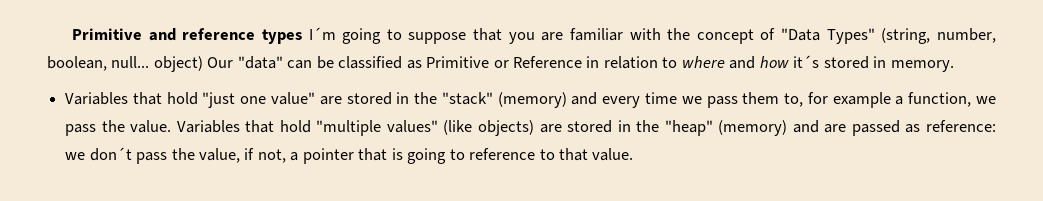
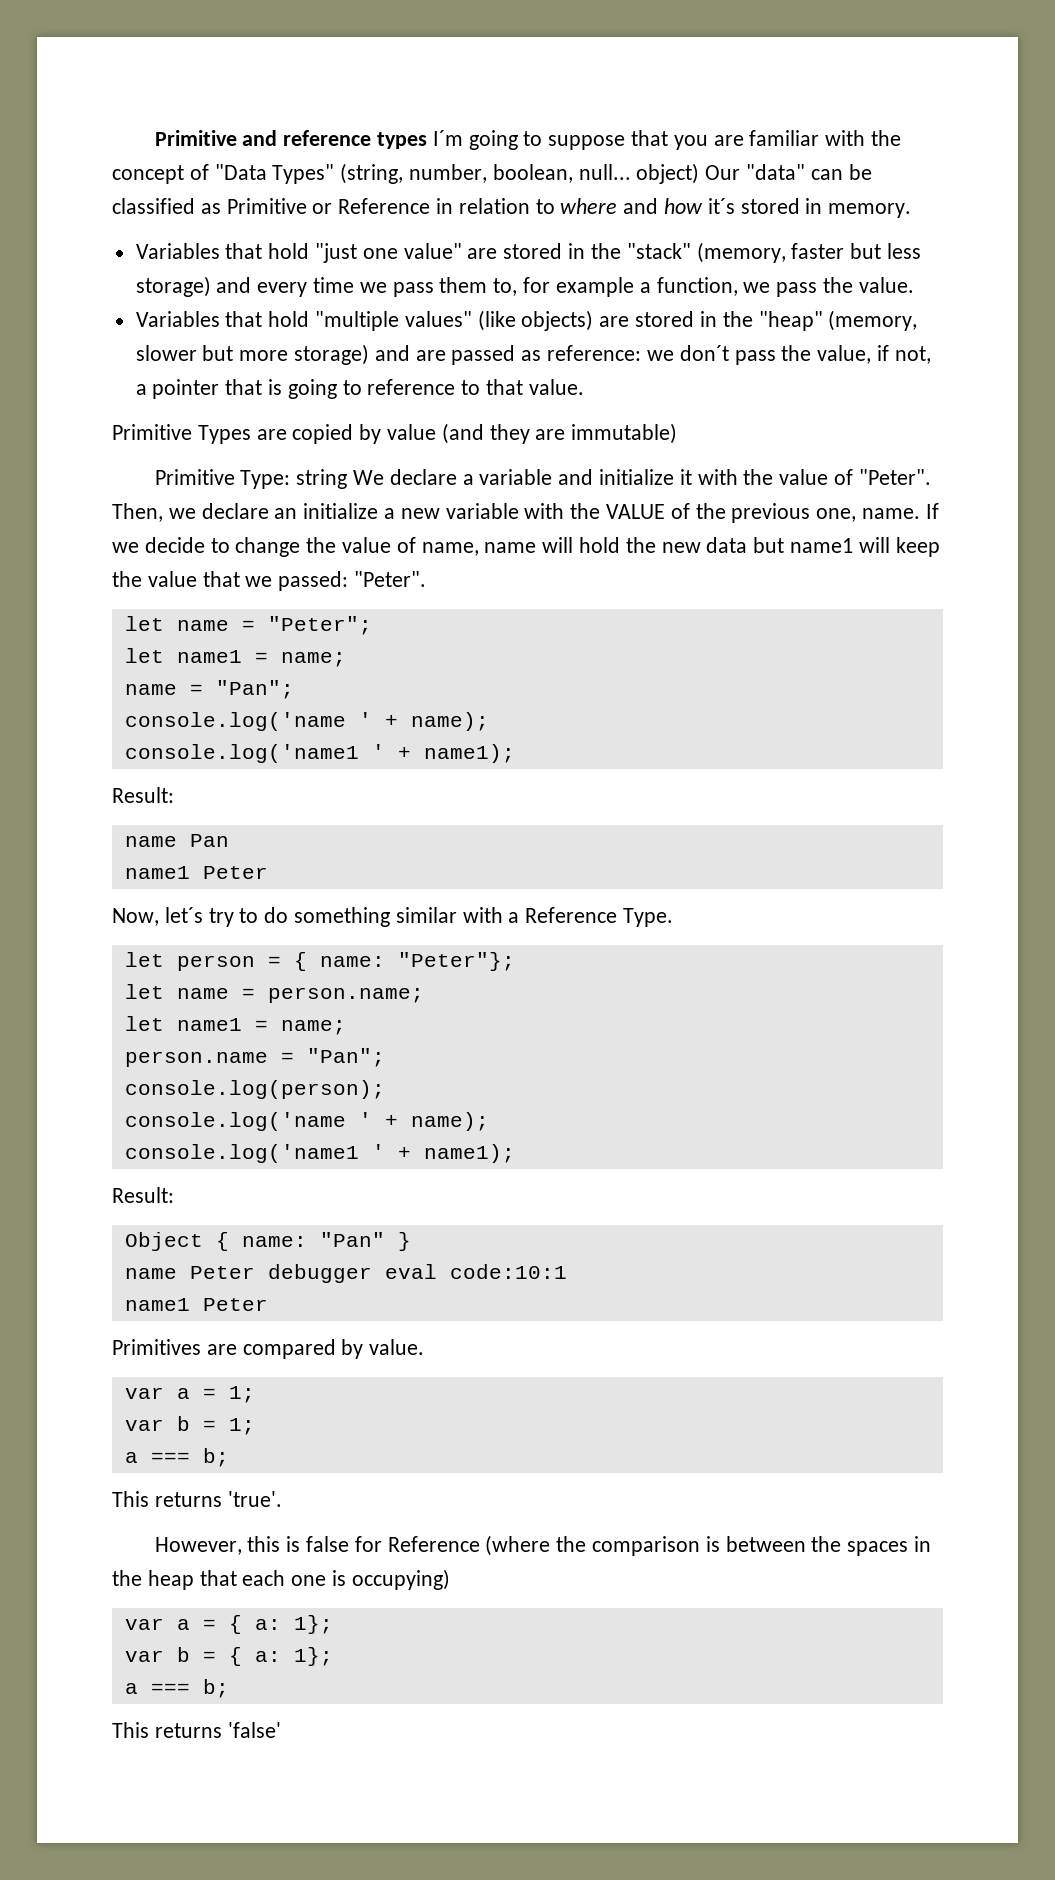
- Variables that hold "just one value" are stored in the "stack" (memory) and every time we pass them to, for example a function, we pass the value. Variables that hold "multiple values" (like objects) are stored in the "heap" (memory) and are passed as reference: we don´t pass the value, if not, a pointer that is going to reference to that value.
+ Variables that hold "just one value" are stored in the "stack" (memory, faster but less storage) and every time we pass them to, for example a function, we pass the value.
+ Variables that hold "multiple values" (like objects) are stored in the "heap" (memory, slower but more storage) and are passed as reference: we don´t pass the value, if not, a pointer that is going to reference to that value.
+ Primitive Types are copied by value (and they are immutable)
+ Primitive Type: string We declare a variable and initialize it with the value of "Peter". Then, we declare an initialize a new variable with the VALUE of the previous one, name. If we decide to change the value of name, name will hold the new data but name1 will keep the value that we passed: "Peter".
+ let name = "Peter";
+ let name1 = name;
+ name = "Pan";
+ console.log('name ' + name);
+ console.log('name1 ' + name1);
+ Result:
+ name Pan
+ name1 Peter
+ Now, let´s try to do something similar with a Reference Type.
+ let person = { name: "Peter"};
+ let name = person.name;
+ let name1 = name;
+ person.name = "Pan";
+ console.log(person);
+ console.log('name ' + name);
+ console.log('name1 ' + name1);
+ Result:
+ Object { name: "Pan" }
+ name Peter debugger eval code:10:1
+ name1 Peter
+ Primitives are compared by value.
+ var a = 1;
+ var b = 1;
+ a === b;
+ This returns 'true'.
+ However, this is false for Reference (where the comparison is between the spaces in the heap that each one is occupying)
+ var a = { a: 1};
+ var b = { a: 1};
+ a === b;
+ This returns 'false'

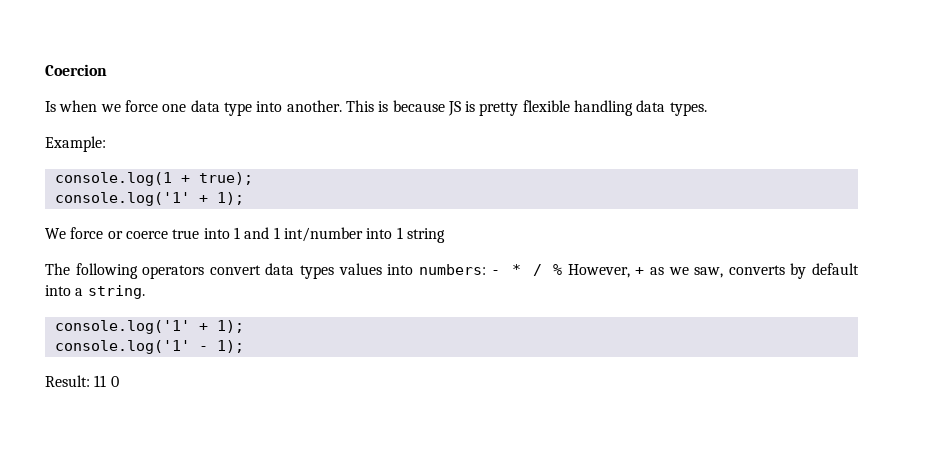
- Primitive and reference types I´m going to suppose that you are familiar with the concept of "Data Types" (string, number, boolean, null... object) Our "data" can be classified as Primitive or Reference in relation to where and how it´s stored in memory.
- Variables that hold "just one value" are stored in the "stack" (memory, faster but less storage) and every time we pass them to, for example a function, we pass the value.
- Variables that hold "multiple values" (like objects) are stored in the "heap" (memory, slower but more storage) and are passed as reference: we don´t pass the value, if not, a pointer that is going to reference to that value.
- Primitive Types are copied by value (and they are immutable)
- Primitive Type: string We declare a variable and initialize it with the value of "Peter". Then, we declare an initialize a new variable with the VALUE of the previous one, name. If we decide to change the value of name, name will hold the new data but name1 will keep the value that we passed: "Peter".
- let name = "Peter";
- let name1 = name;
- name = "Pan";
- console.log('name ' + name);
- console.log('name1 ' + name1);
- Result:
- name Pan
- name1 Peter
- Now, let´s try to do something similar with a Reference Type.
- let person = { name: "Peter"};
- let name = person.name;
- let name1 = name;
- person.name = "Pan";
- console.log(person);
- console.log('name ' + name);
- console.log('name1 ' + name1);
- Result:
- Object { name: "Pan" }
- name Peter debugger eval code:10:1
- name1 Peter
- Primitives are compared by value.
- var a = 1;
- var b = 1;
- a === b;
- This returns 'true'.
- However, this is false for Reference (where the comparison is between the spaces in the heap that each one is occupying)
- var a = { a: 1};
- var b = { a: 1};
- a === b;
- This returns 'false'
+ Coercion
+ Is when we force one data type into another. This is because JS is pretty flexible handling data types.
+ Example:
+ console.log(1 + true);
+ console.log('1' + 1);
+ We force or coerce true into 1 and 1 int/number into 1 string
+ The following operators convert data types values into numbers: - * / % However, + as we saw, converts by default into a string.
+ console.log('1' + 1);
+ console.log('1' - 1);
+ Result: 11 0

